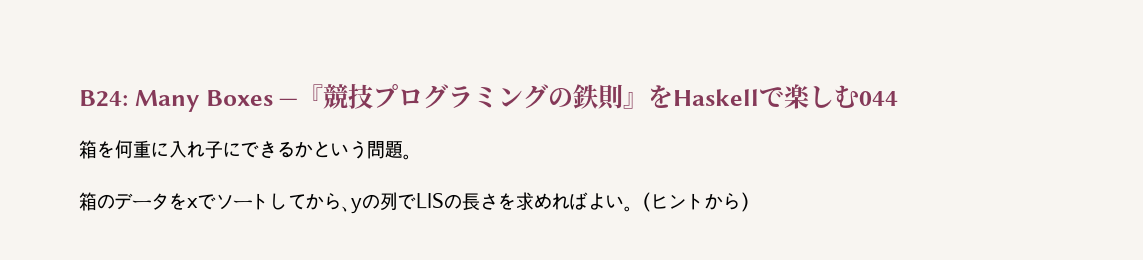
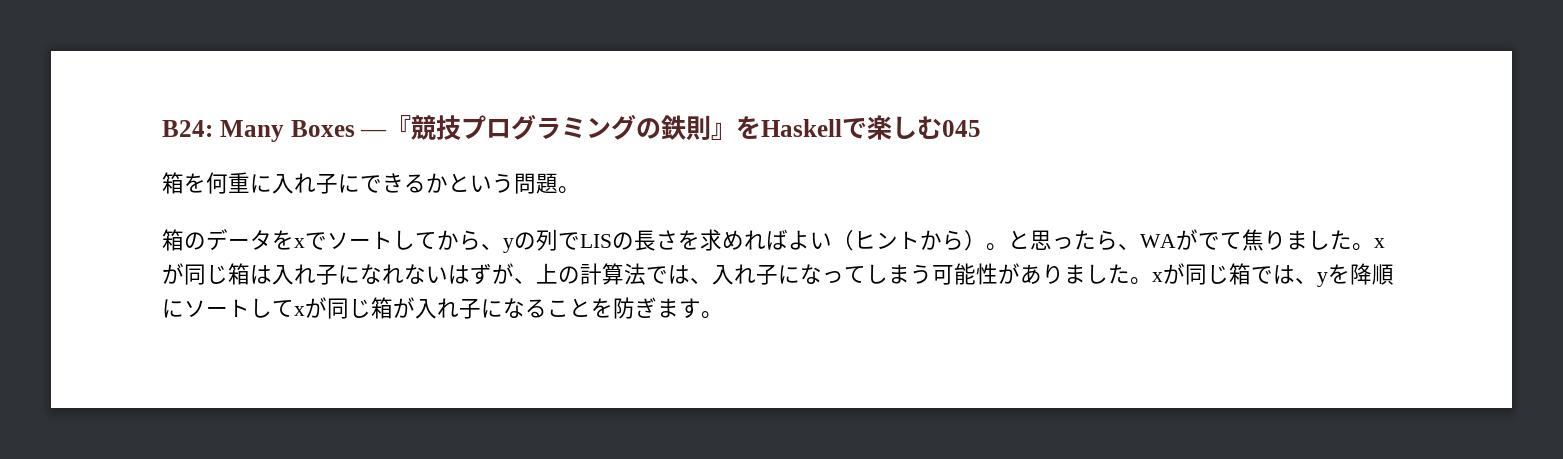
- B24: Many Boxes —『競技プログラミングの鉄則』をHaskellで楽しむ044
+ B24: Many Boxes —『競技プログラミングの鉄則』をHaskellで楽しむ045
- 箱のデータをxでソートしてから、yの列でLISの長さを求めればよい。（ヒントから）
+ 箱のデータをxでソートしてから、yの列でLISの長さを求めればよい（ヒントから）。と思ったら、WAがでて焦りました。xが同じ箱は入れ子になれないはずが、上の計算法では、入れ子になってしまう可能性がありました。xが同じ箱では、yを降順にソートしてxが同じ箱が入れ子になることを防ぎます。

